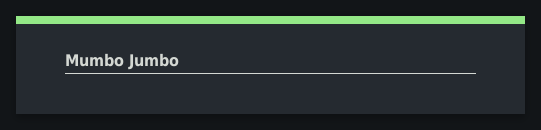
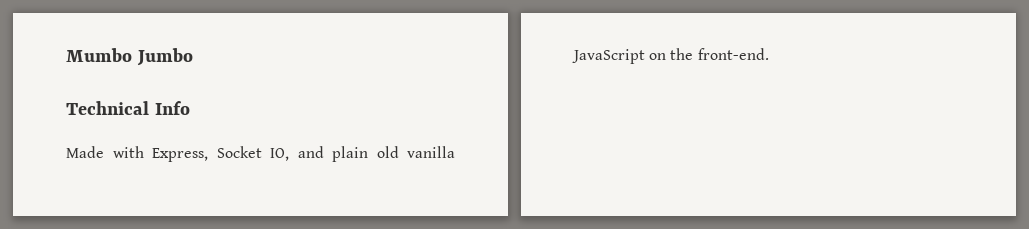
+ Technical Info
+ Made with Express, Socket IO, and plain old vanilla JavaScript on the front-end.

